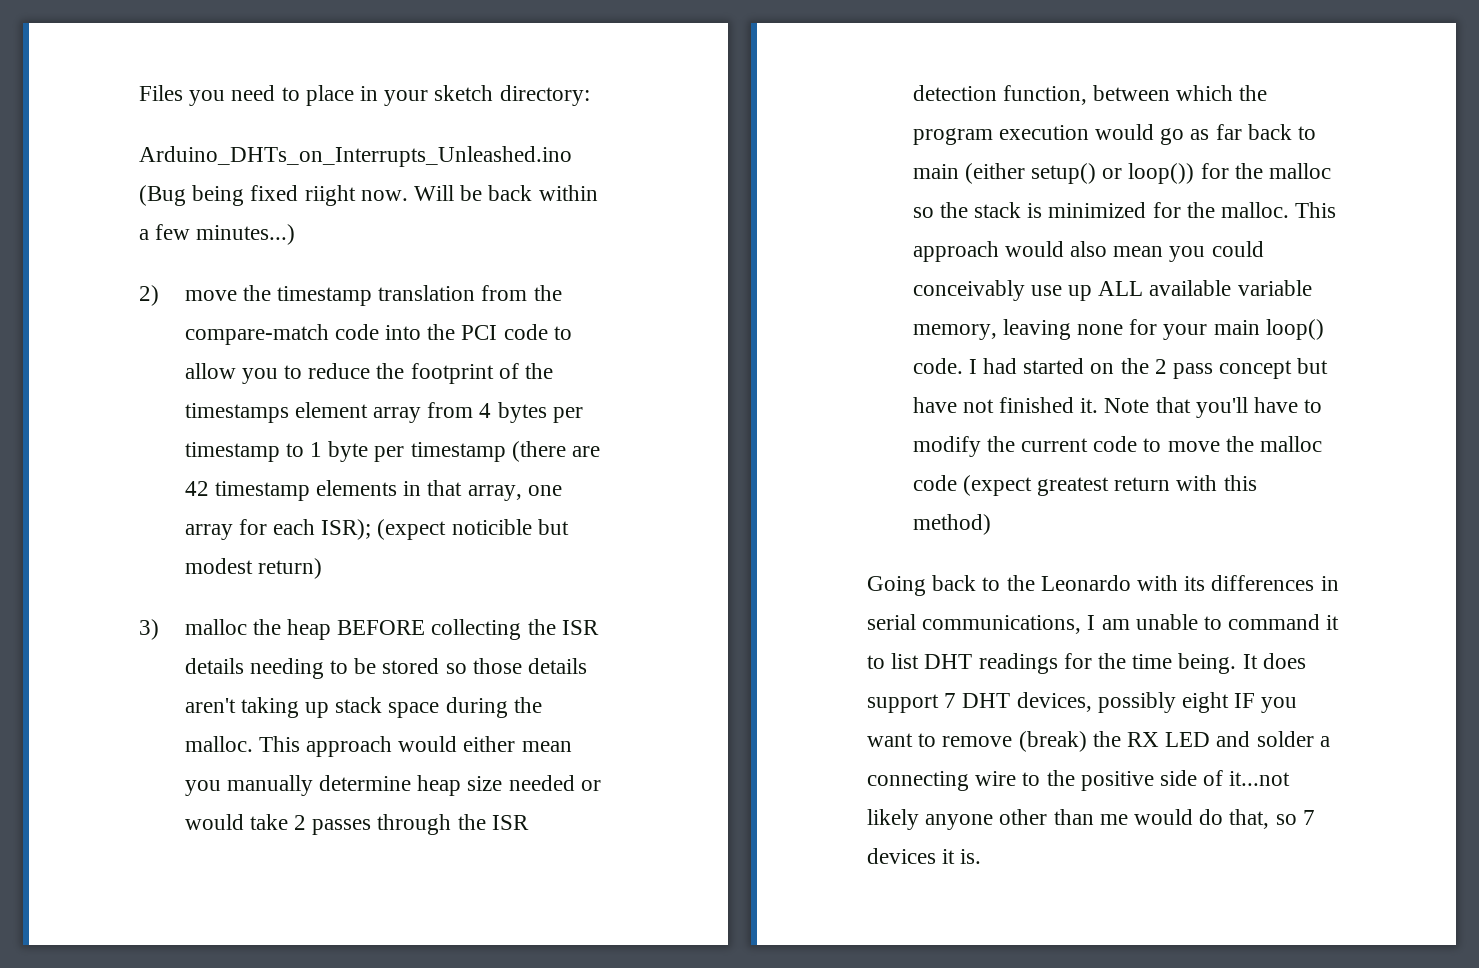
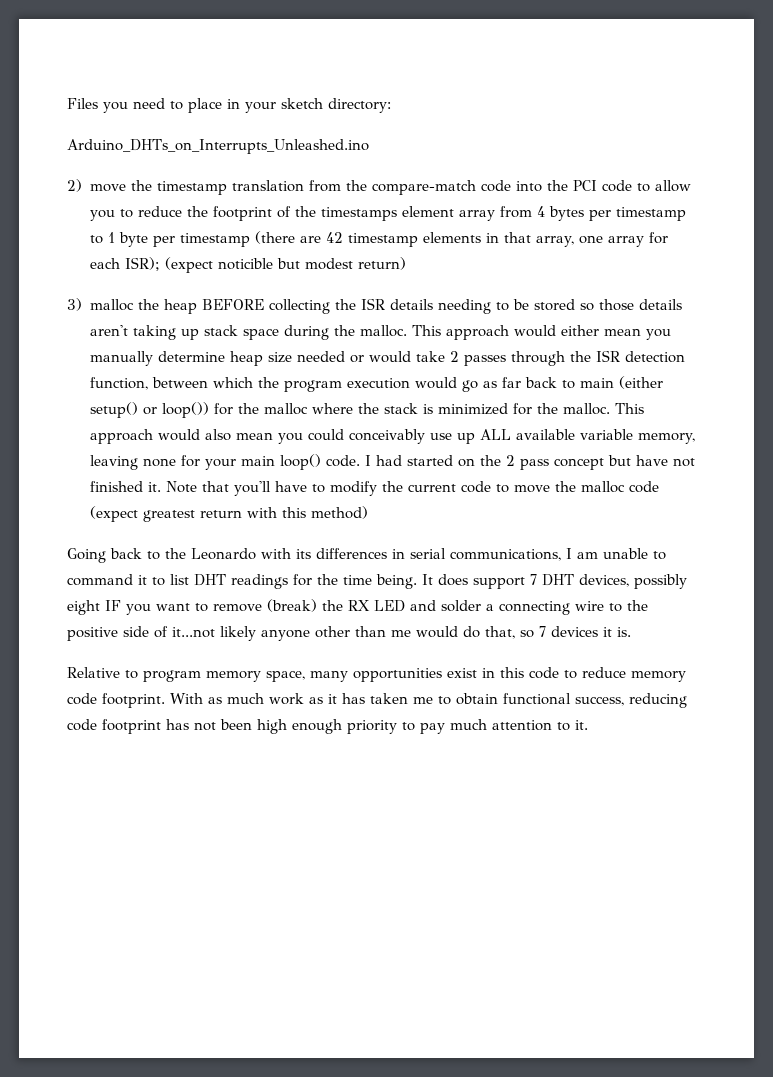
- Arduino_DHTs_on_Interrupts_Unleashed.ino (Bug being fixed riight now. Will be back within a few minutes...)
+ Arduino_DHTs_on_Interrupts_Unleashed.ino
- This approach would either mean you manually determine heap size needed or would take 2 passes through the ISR detection function, between which the program execution would go as far back to main (either setup() or loop()) for the malloc so the stack is minimized for the malloc.
+ This approach would either mean you manually determine heap size needed or would take 2 passes through the ISR detection function, between which the program execution would go as far back to main (either setup() or loop()) for the malloc where the stack is minimized for the malloc.
+ Relative to program memory space, many opportunities exist in this code to reduce memory code footprint. With as much work as it has taken me to obtain functional success, reducing code footprint has not been high enough priority to pay much attention to it.

